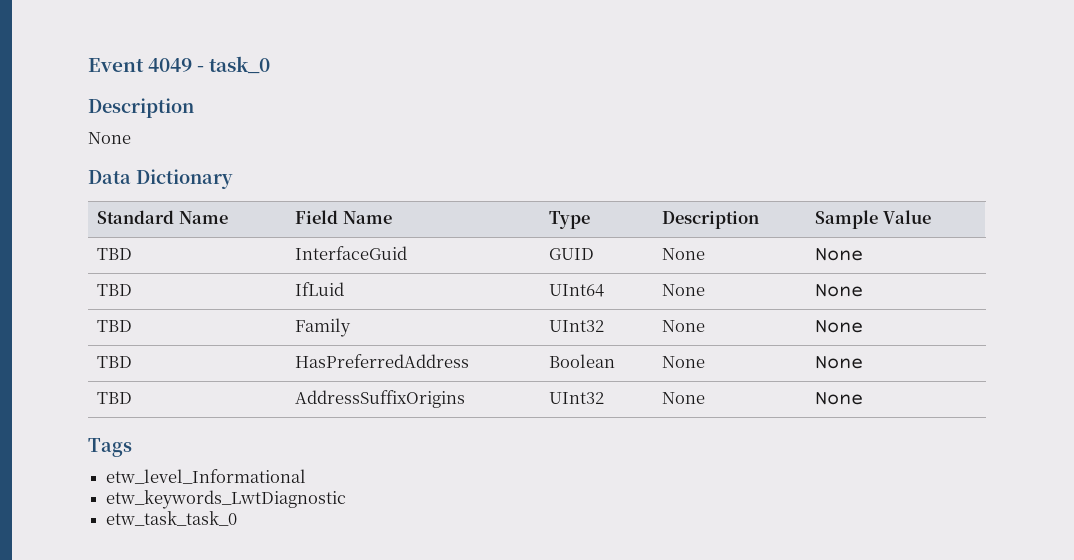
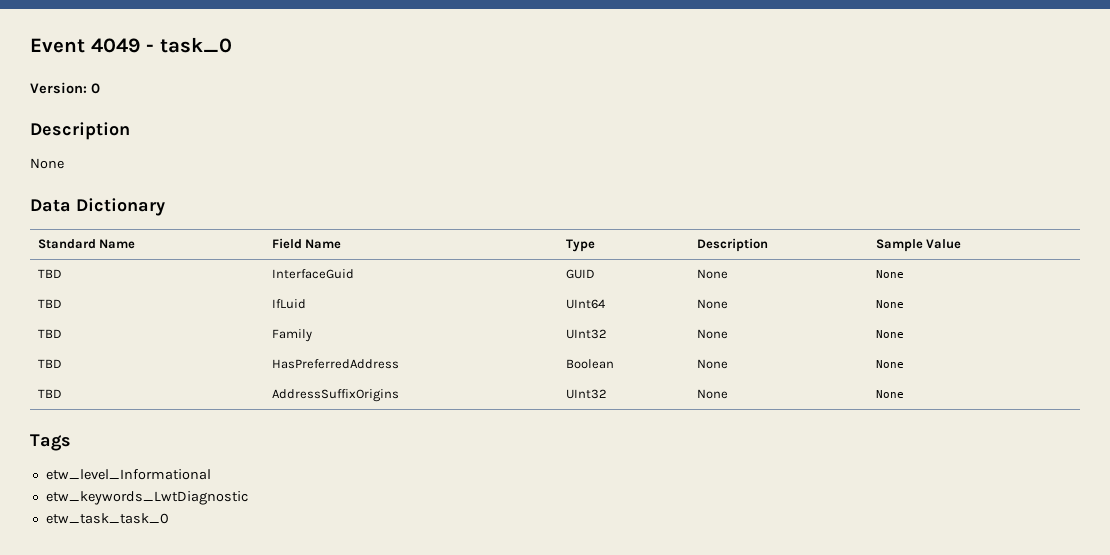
+ Version: 0

